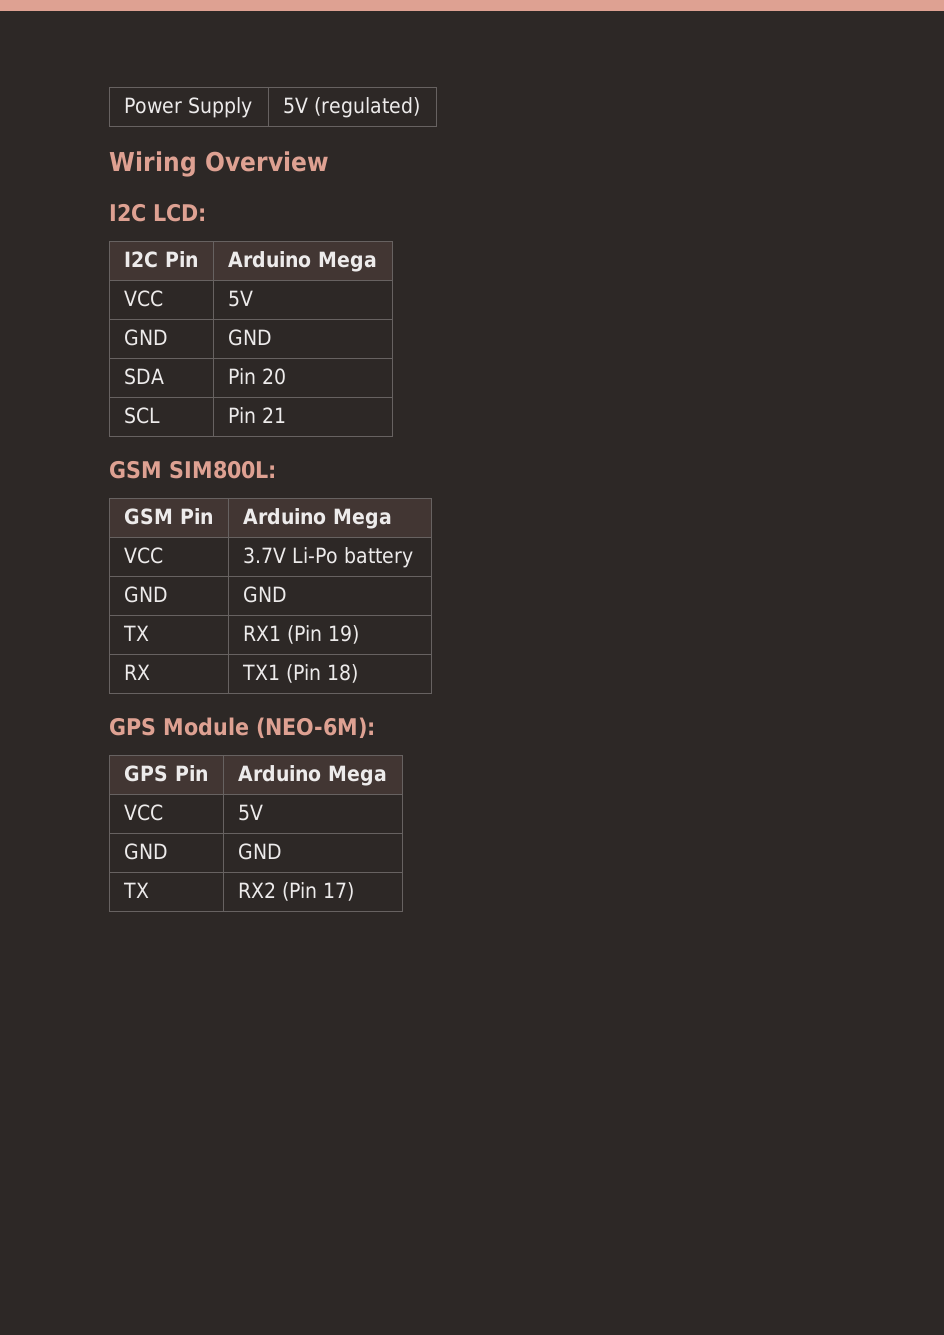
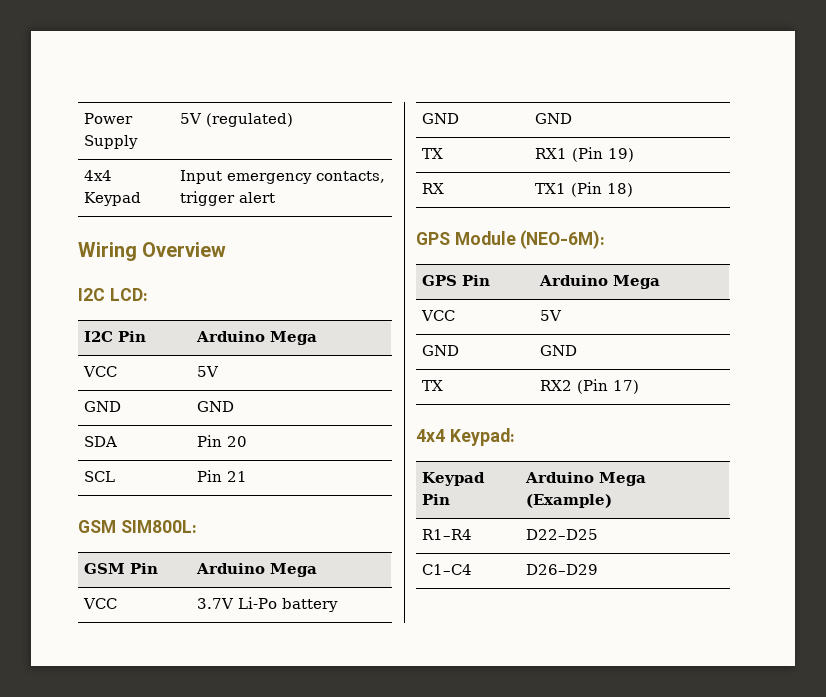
+ 4x4 Keypad | Input emergency contacts, trigger alert
+ 4x4 Keypad:
+ Keypad Pin | Arduino Mega (Example)
+ R1–R4 | D22–D25
+ C1–C4 | D26–D29

